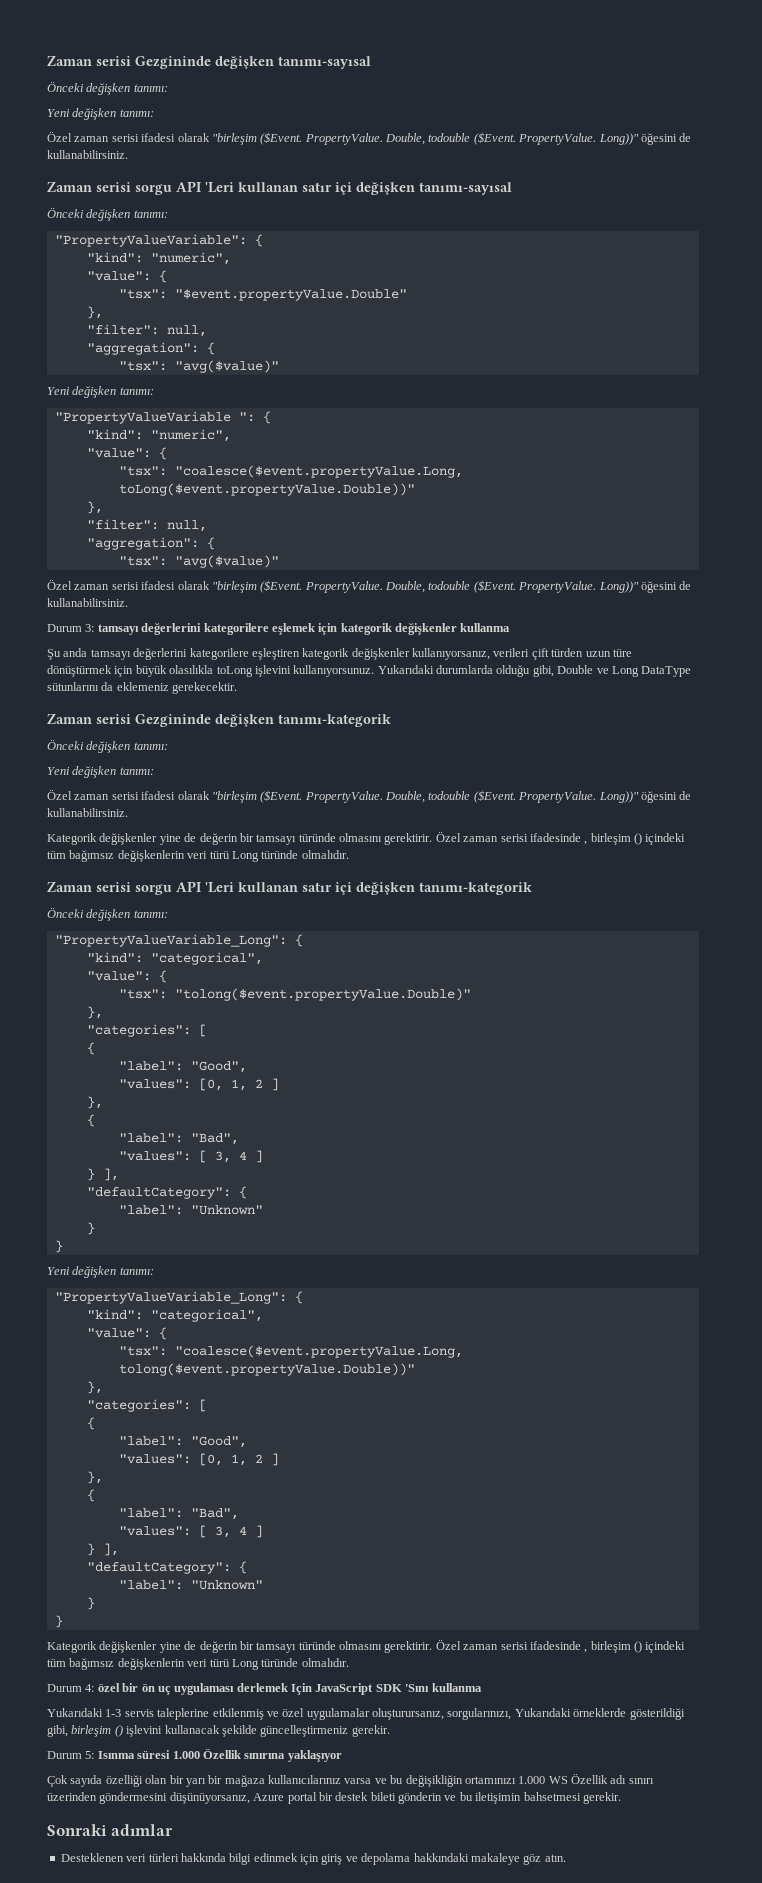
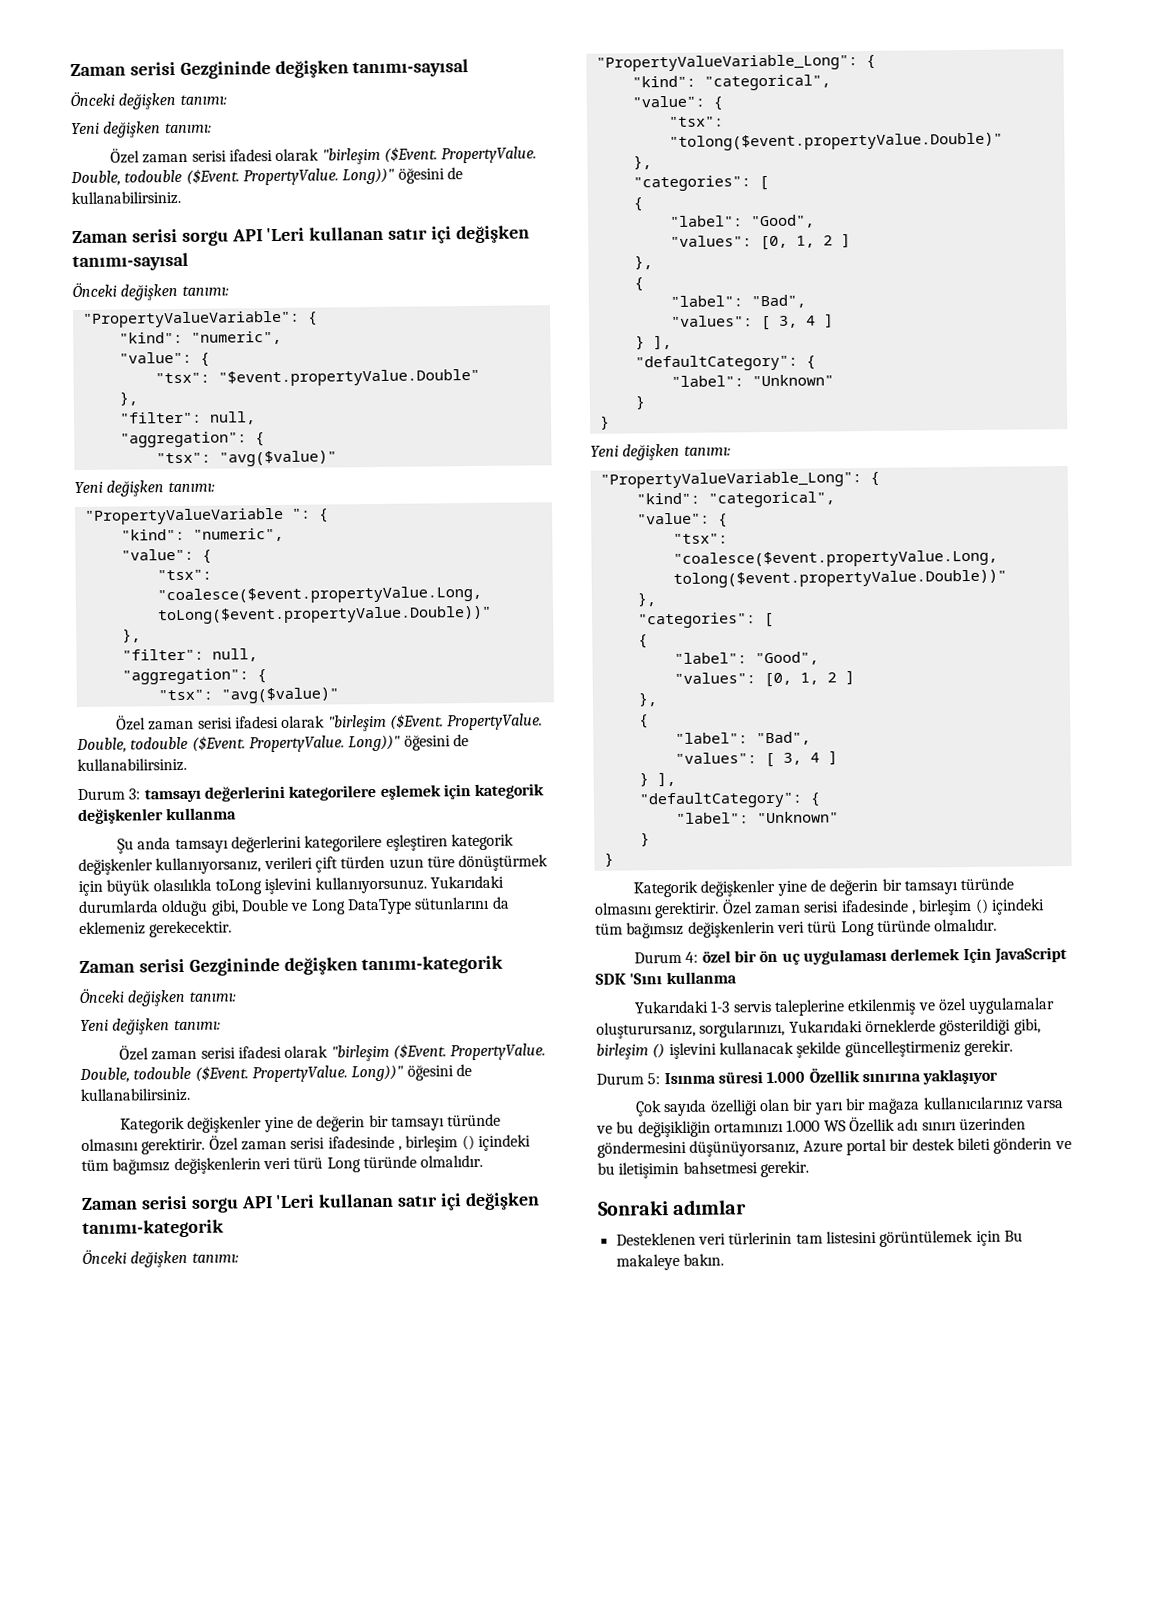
- Desteklenen veri türleri hakkında bilgi edinmek için giriş ve depolama hakkındaki makaleye göz atın.
+ Desteklenen veri türlerinin tam listesini görüntülemek için Bu makaleye bakın.

